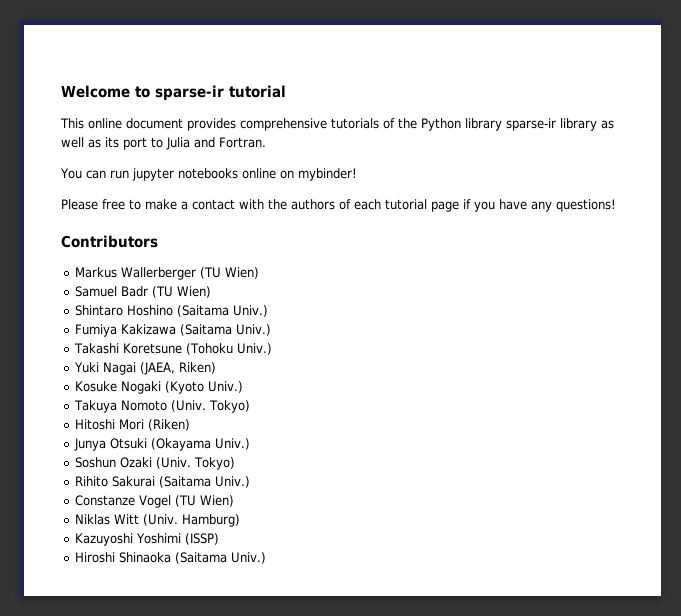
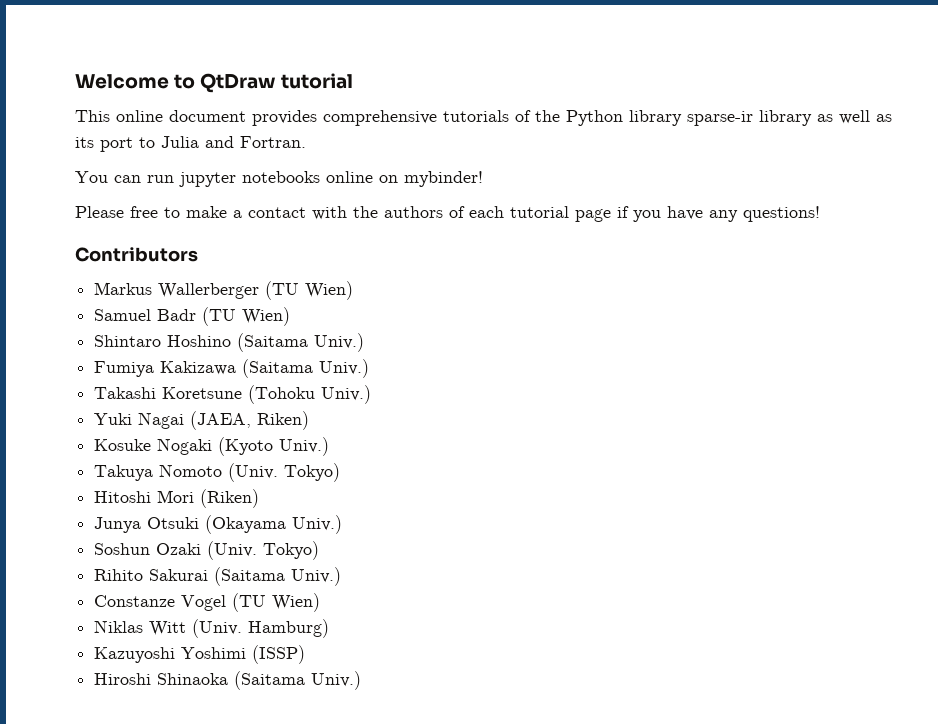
- Welcome to sparse-ir tutorial
+ Welcome to QtDraw tutorial

